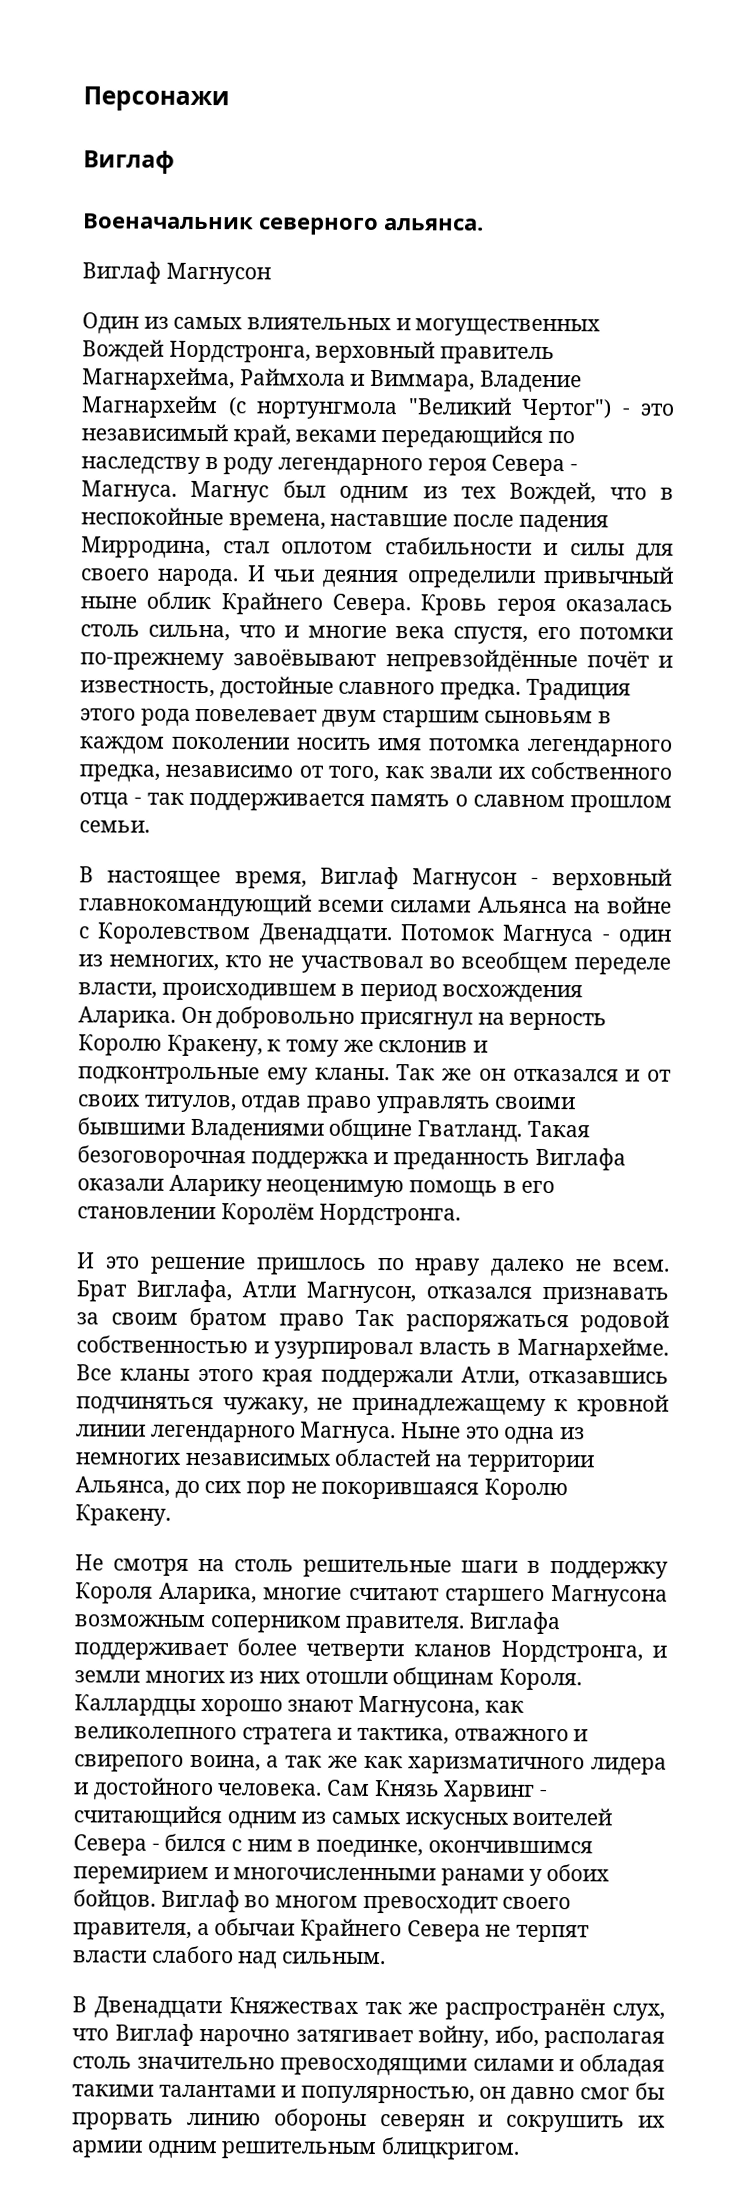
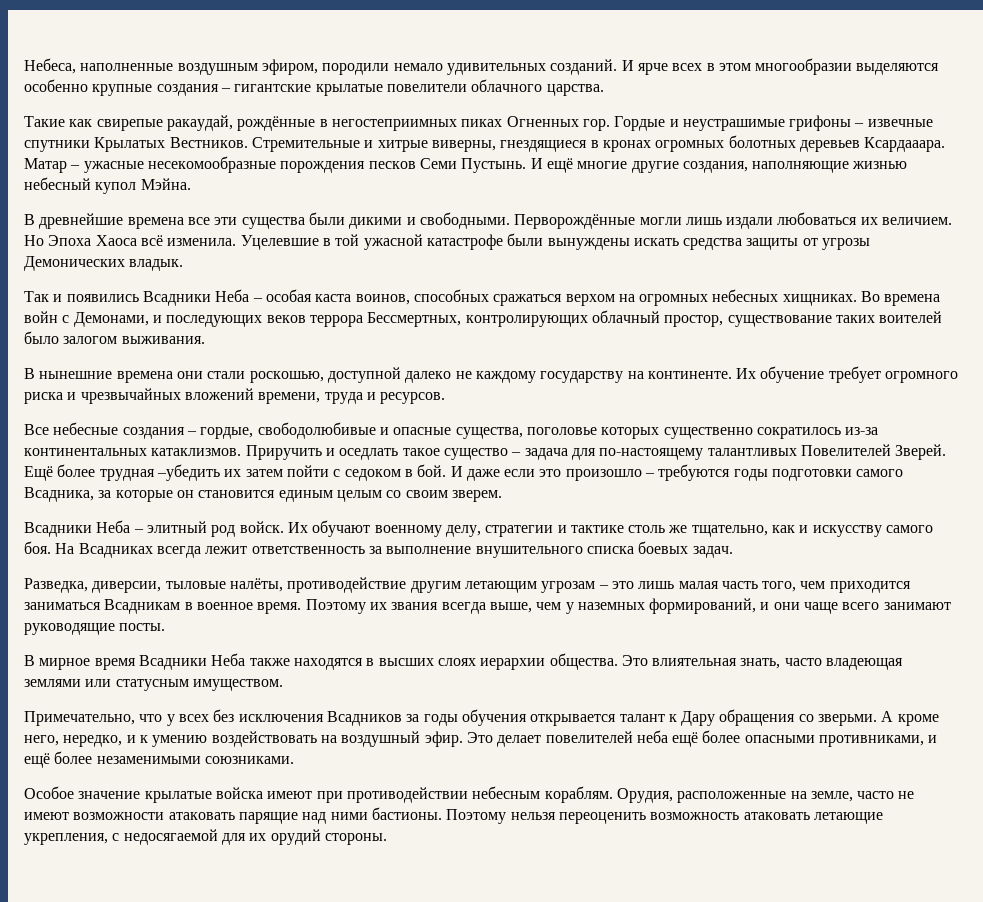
- Персонажи
- Виглаф
- Военачальник северного альянса.
- Виглаф Магнусон
- Один из самых влиятельных и могущественных Вождей Нордстронга, верховный правитель Магнархейма, Раймхола и Виммара, Владение Магнархейм (с нортунгмола "Великий Чертог") - это независимый край, веками передающийся по наследству в роду легендарного героя Севера - Магнуса. Магнус был одним из тех Вождей, что в неспокойные времена, наставшие после падения Мирродина, стал оплотом стабильности и силы для своего народа. И чьи деяния определили привычный ныне облик Крайнего Севера. Кровь героя оказалась столь сильна, что и многие века спустя, его потомки по-прежнему завоёвывают непревзойдённые почёт и известность, достойные славного предка. Традиция этого рода повелевает двум старшим сыновьям в каждом поколении носить имя потомка легендарного предка, независимо от того, как звали их собственного отца - так поддерживается память о славном прошлом семьи.
- В настоящее время, Виглаф Магнусон - верховный главнокомандующий всеми силами Альянса на войне с Королевством Двенадцати. Потомок Магнуса - один из немногих, кто не участвовал во всеобщем переделе власти, происходившем в период восхождения Аларика. Он добровольно присягнул на верность Королю Кракену, к тому же склонив и подконтрольные ему кланы. Так же он отказался и от своих титулов, отдав право управлять своими бывшими Владениями общине Гватланд. Такая безоговорочная поддержка и преданность Виглафа оказали Аларику неоценимую помощь в его становлении Королём Нордстронга.
- И это решение пришлось по нраву далеко не всем. Брат Виглафа, Атли Магнусон, отказался признавать за своим братом право Так распоряжаться родовой собственностью и узурпировал власть в Магнархейме. Все кланы этого края поддержали Атли, отказавшись подчиняться чужаку, не принадлежащему к кровной линии легендарного Магнуса. Ныне это одна из немногих независимых областей на территории Альянса, до сих пор не покорившаяся Королю Кракену.
- Не смотря на столь решительные шаги в поддержку Короля Аларика, многие считают старшего Магнусона возможным соперником правителя. Виглафа поддерживает более четверти кланов Нордстронга, и земли многих из них отошли общинам Короля. Каллардцы хорошо знают Магнусона, как великолепного стратега и тактика, отважного и свирепого воина, а так же как харизматичного лидера и достойного человека. Сам Князь Харвинг - считающийся одним из самых искусных воителей Севера - бился с ним в поединке, окончившимся перемирием и многочисленными ранами у обоих бойцов. Виглаф во многом превосходит своего правителя, а обычаи Крайнего Севера не терпят власти слабого над сильным.
- В Двенадцати Княжествах так же распространён слух, что Виглаф нарочно затягивает войну, ибо, располагая столь значительно превосходящими силами и обладая такими талантами и популярностью, он давно смог бы прорвать линию обороны северян и сокрушить их армии одним решительным блицкригом.
+ Небеса, наполненные воздушным эфиром, породили немало удивительных созданий. И ярче всех в этом многообразии выделяются особенно крупные создания – гигантские крылатые повелители облачного царства.
+ Такие как свирепые ракаудай, рождённые в негостеприимных пиках Огненных гор. Гордые и неустрашимые грифоны – извечные спутники Крылатых Вестников. Стремительные и хитрые виверны, гнездящиеся в кронах огромных болотных деревьев Ксардааара. Матар – ужасные несекомообразные порождения песков Семи Пустынь. И ещё многие другие создания, наполняющие жизнью небесный купол Мэйна.
+ В древнейшие времена все эти существа были дикими и свободными. Перворождённые могли лишь издали любоваться их величием. Но Эпоха Хаоса всё изменила. Уцелевшие в той ужасной катастрофе были вынуждены искать средства защиты от угрозы Демонических владык.
+ Так и появились Всадники Неба – особая каста воинов, способных сражаться верхом на огромных небесных хищниках. Во времена войн с Демонами, и последующих веков террора Бессмертных, контролирующих облачный простор, существование таких воителей было залогом выживания.
+ В нынешние времена они стали роскошью, доступной далеко не каждому государству на континенте. Их обучение требует огромного риска и чрезвычайных вложений времени, труда и ресурсов.
+ Все небесные создания – гордые, свободолюбивые и опасные существа, поголовье которых существенно сократилось из-за континентальных катаклизмов. Приручить и оседлать такое существо – задача для по-настоящему талантливых Повелителей Зверей. Ещё более трудная –убедить их затем пойти с седоком в бой. И даже если это произошло – требуются годы подготовки самого Всадника, за которые он становится единым целым со своим зверем.
+ Всадники Неба – элитный род войск. Их обучают военному делу, стратегии и тактике столь же тщательно, как и искусству самого боя. На Всадниках всегда лежит ответственность за выполнение внушительного списка боевых задач.
+ Разведка, диверсии, тыловые налёты, противодействие другим летающим угрозам – это лишь малая часть того, чем приходится заниматься Всадникам в военное время. Поэтому их звания всегда выше, чем у наземных формирований, и они чаще всего занимают руководящие посты.
+ В мирное время Всадники Неба также находятся в высших слоях иерархии общества. Это влиятельная знать, часто владеющая землями или статусным имуществом.
+ Примечательно, что у всех без исключения Всадников за годы обучения открывается талант к Дару обращения со зверьми. А кроме него, нередко, и к умению воздействовать на воздушный эфир. Это делает повелителей неба ещё более опасными противниками, и ещё более незаменимыми союзниками.
+ Особое значение крылатые войска имеют при противодействии небесным кораблям. Орудия, расположенные на земле, часто не имеют возможности атаковать парящие над ними бастионы. Поэтому нельзя переоценить возможность атаковать летающие укрепления, с недосягаемой для их орудий стороны.

